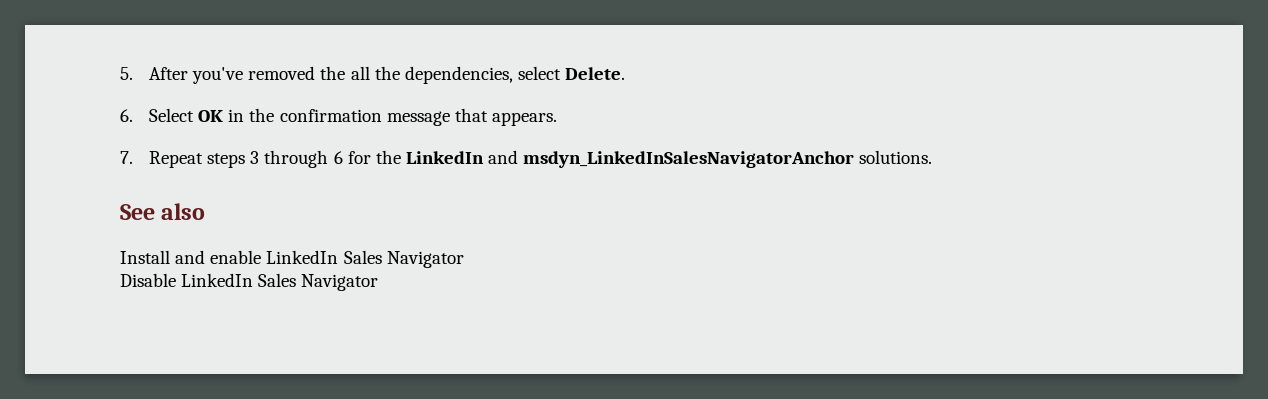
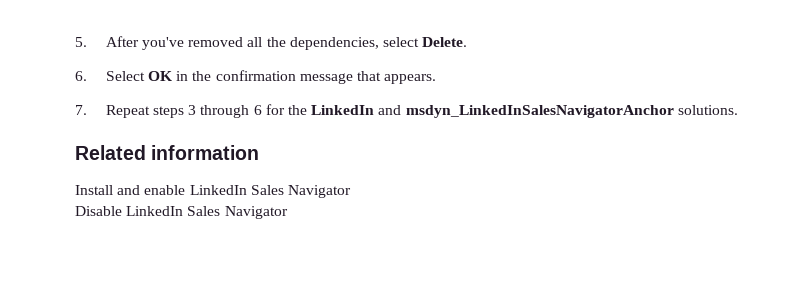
- 5. After you've removed the all the dependencies, select Delete.
+ 5. After you've removed all the dependencies, select Delete.
- See also
+ Related information

